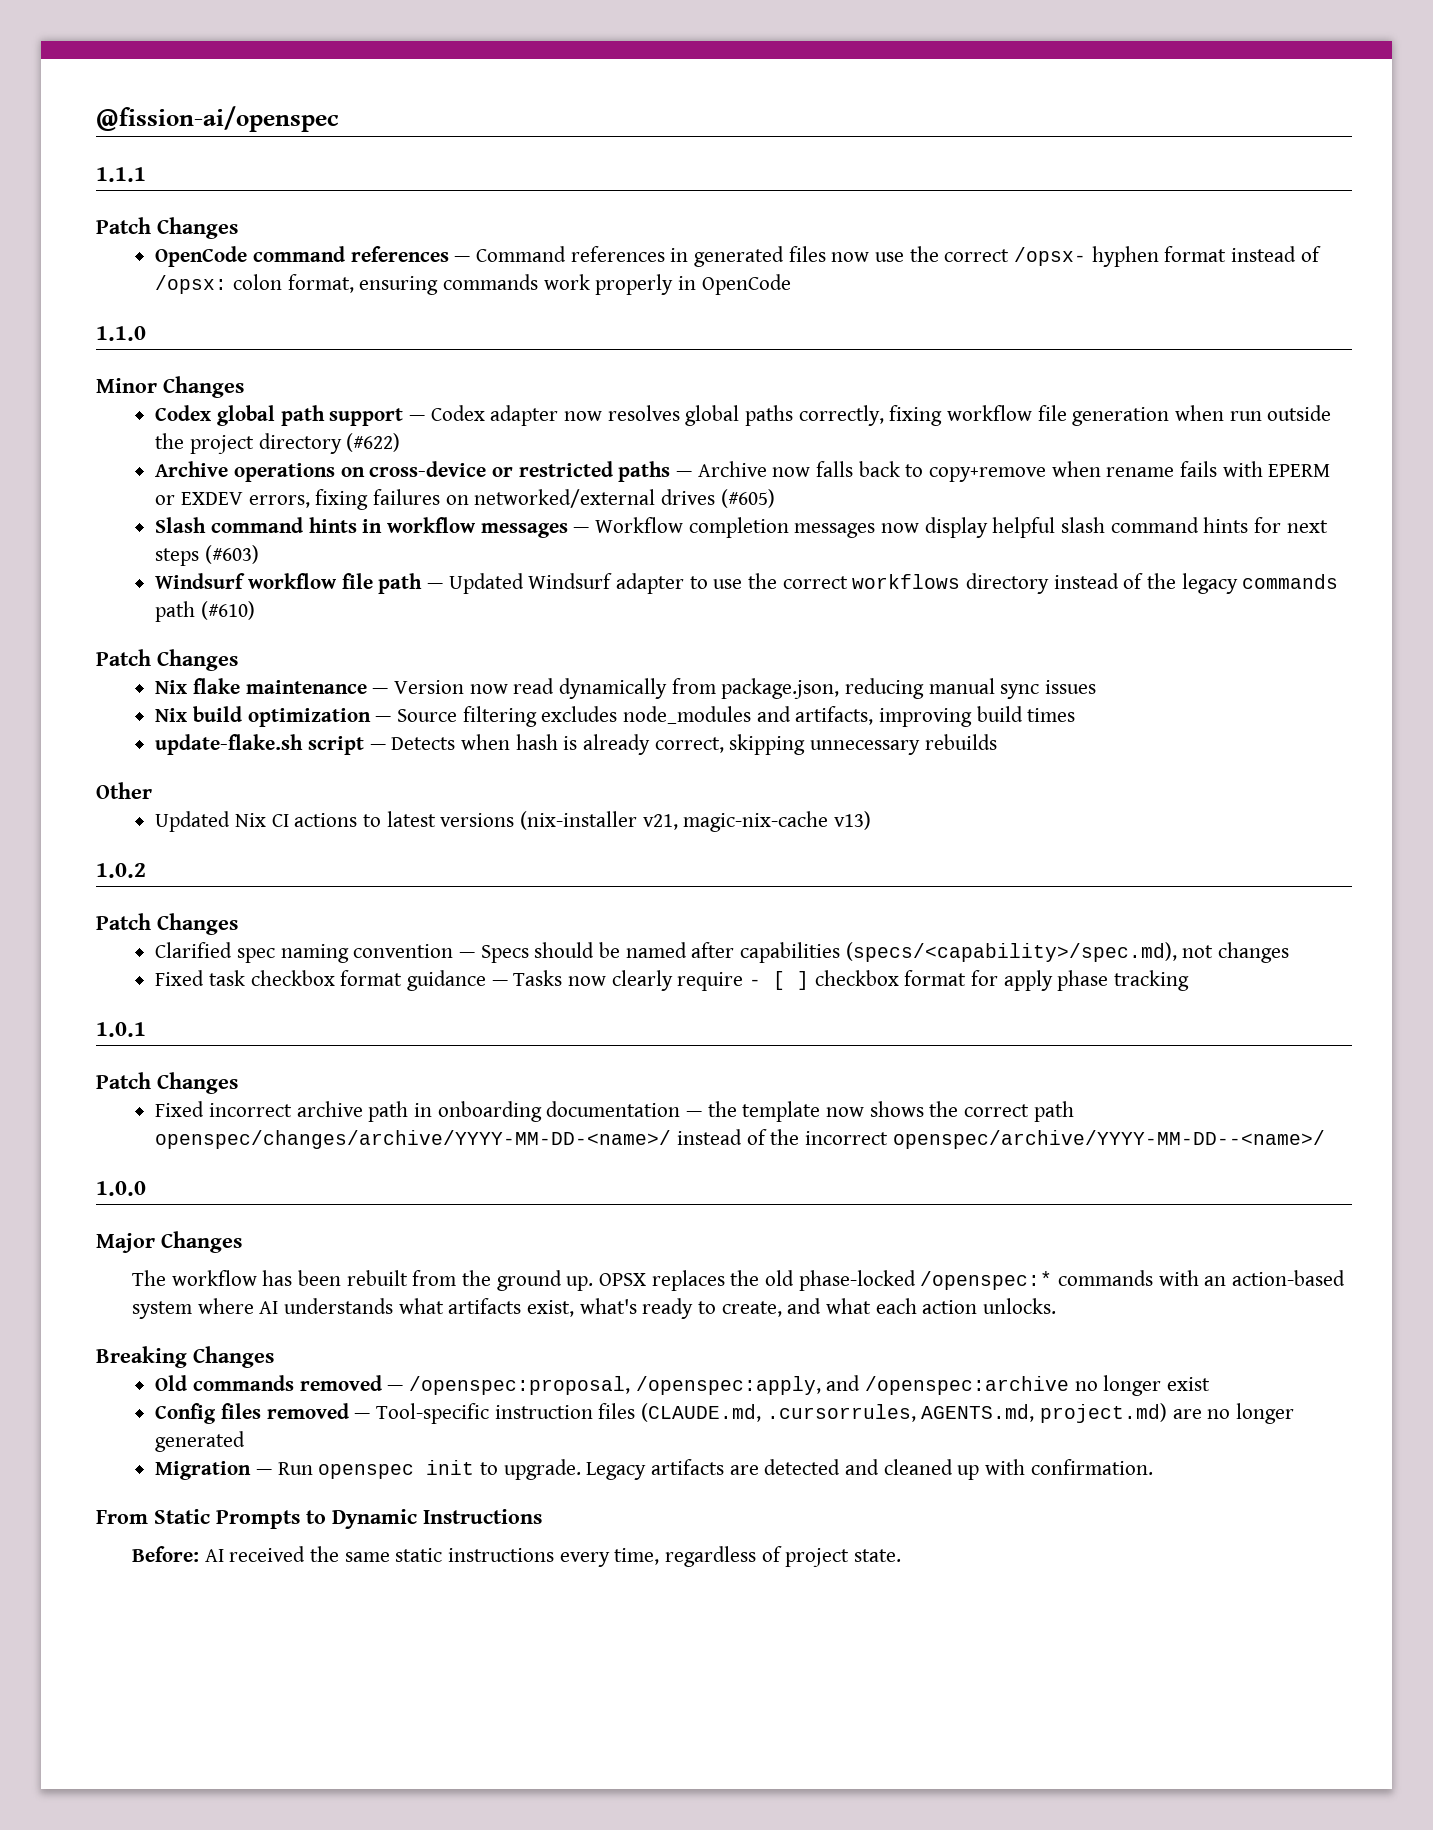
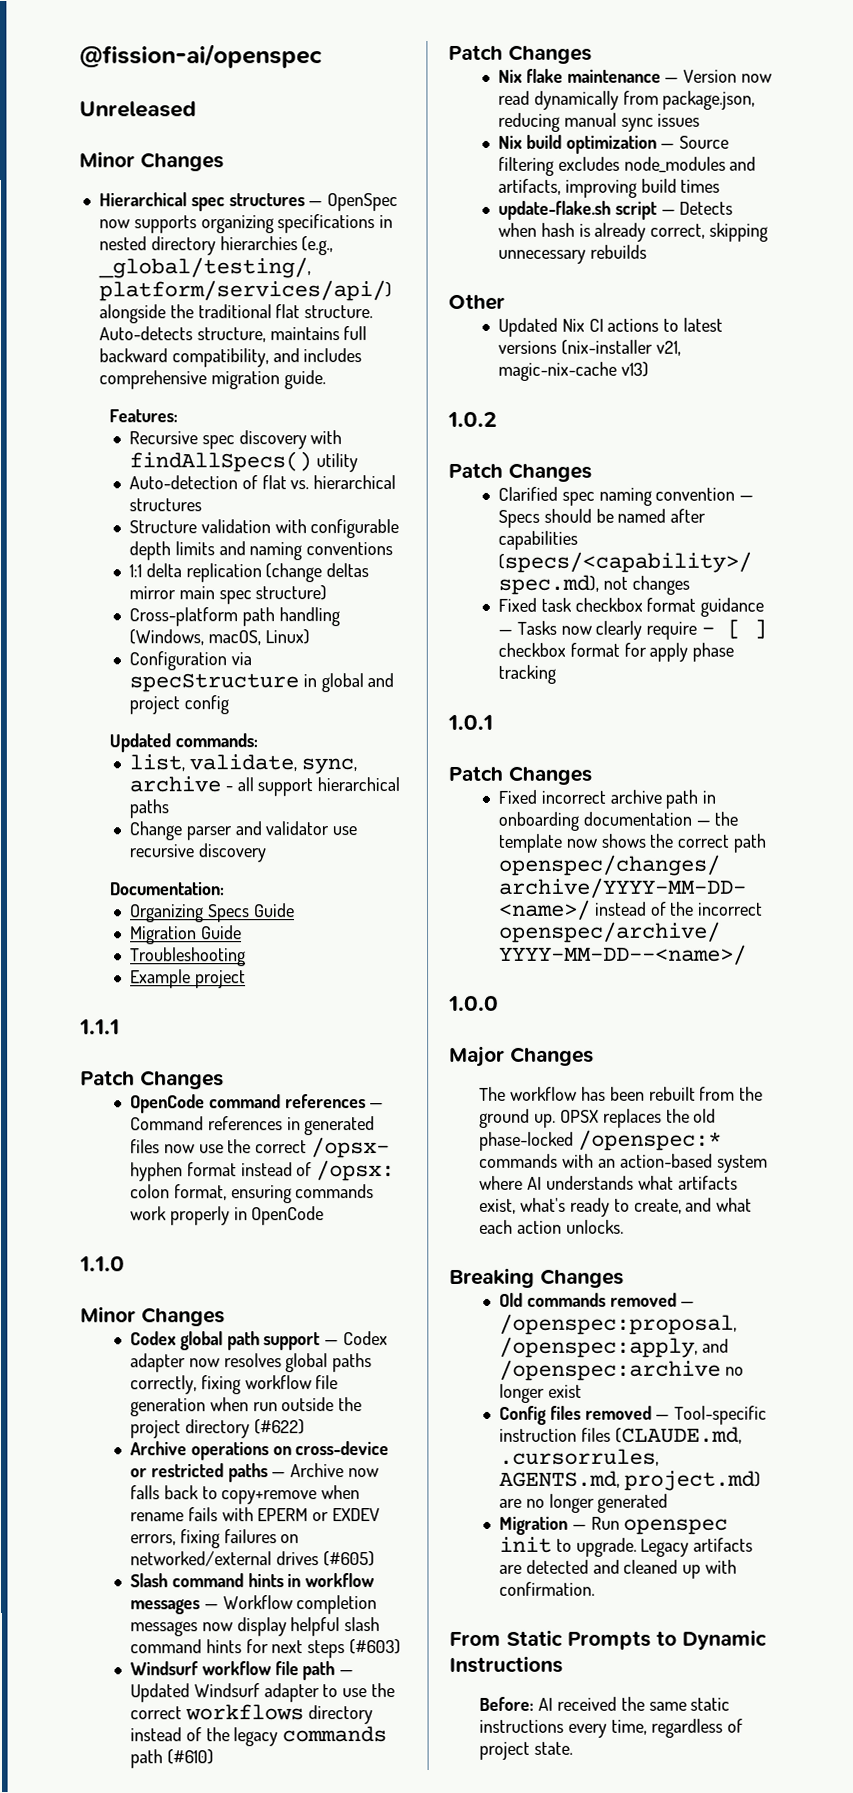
+ Unreleased
+ Minor Changes
+ Hierarchical spec structures — OpenSpec now supports organizing specifications in nested directory hierarchies (e.g., _global/testing/, platform/services/api/) alongside the traditional flat structure. Auto-detects structure, maintains full backward compatibility, and includes comprehensive migration guide.
+ Features:
+ Recursive spec discovery with findAllSpecs() utility
+ Auto-detection of flat vs. hierarchical structures
+ Structure validation with configurable depth limits and naming conventions
+ 1:1 delta replication (change deltas mirror main spec structure)
+ Cross-platform path handling (Windows, macOS, Linux)
+ Configuration via specStructure in global and project config
+ Updated commands:
+ list, validate, sync, archive - all support hierarchical paths
+ Change parser and validator use recursive discovery
+ Documentation:
+ Organizing Specs Guide
+ Migration Guide
+ Troubleshooting
+ Example project

